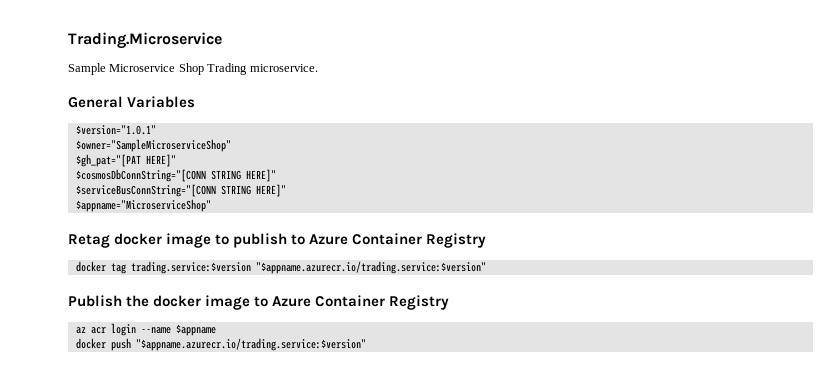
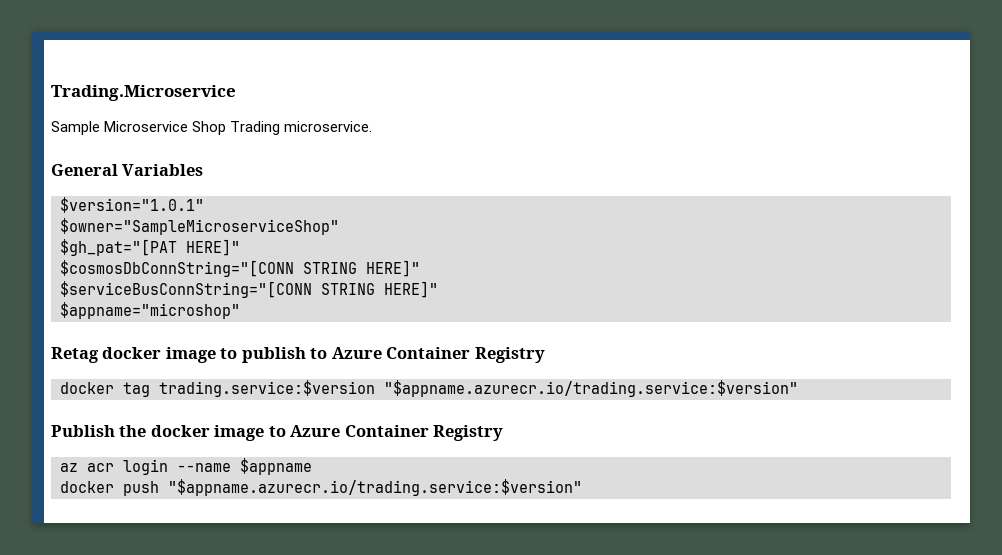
- $appname="MicroserviceShop"
+ $appname="microshop"

